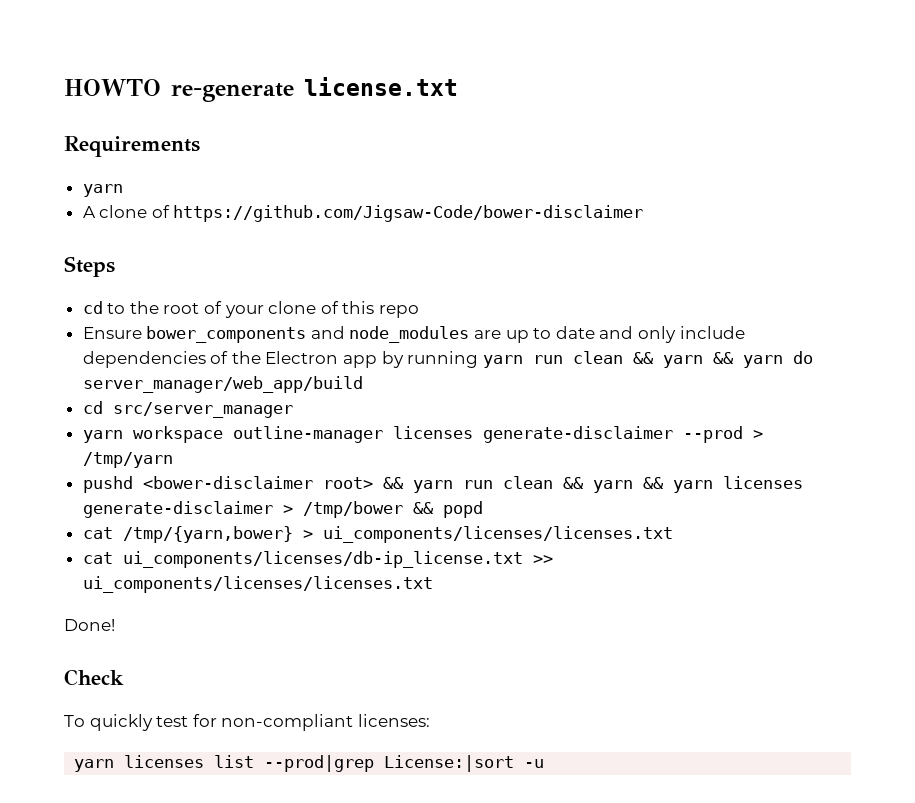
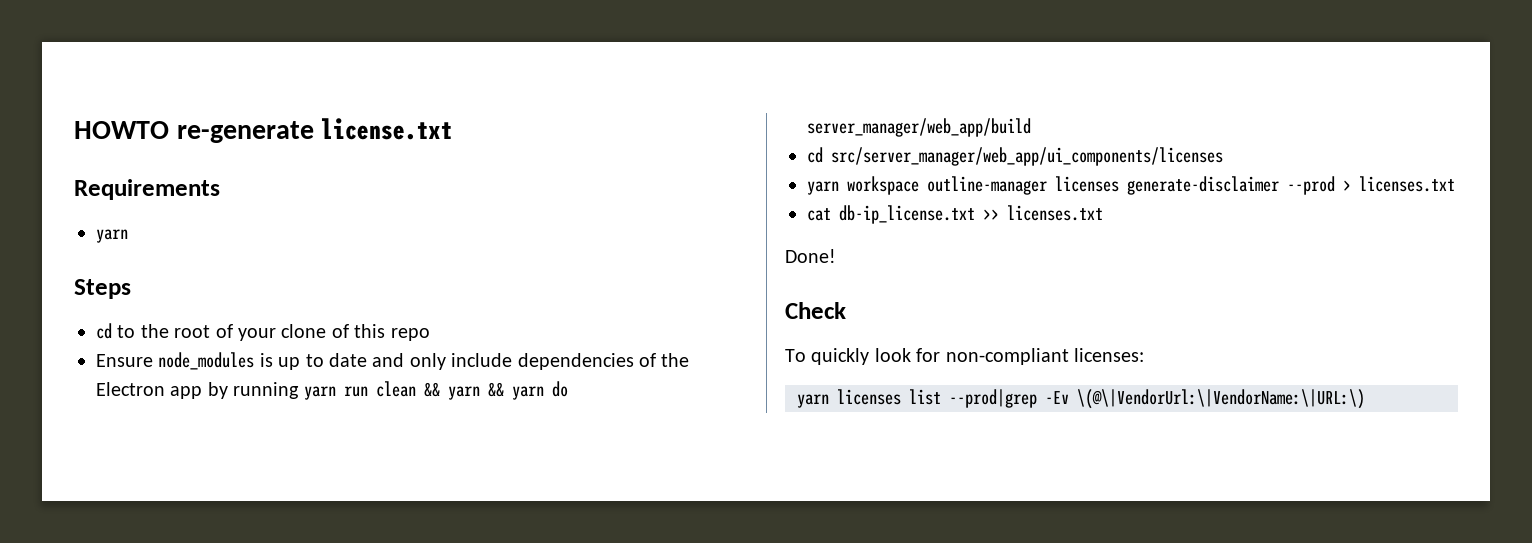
- A clone of https://github.com/Jigsaw-Code/bower-disclaimer
- Ensure bower_components and node_modules are up to date and only include dependencies of the Electron app by running yarn run clean && yarn && yarn do server_manager/web_app/build
+ Ensure node_modules is up to date and only include dependencies of the Electron app by running yarn run clean && yarn && yarn do server_manager/web_app/build
- cd src/server_manager
+ cd src/server_manager/web_app/ui_components/licenses
- yarn workspace outline-manager licenses generate-disclaimer --prod > /tmp/yarn
- pushd <bower-disclaimer root> && yarn run clean && yarn && yarn licenses generate-disclaimer > /tmp/bower && popd
- cat /tmp/{yarn,bower} > ui_components/licenses/licenses.txt
- cat ui_components/licenses/db-ip_license.txt >> ui_components/licenses/licenses.txt
+ yarn workspace outline-manager licenses generate-disclaimer --prod > licenses.txt
+ cat db-ip_license.txt >> licenses.txt
- To quickly test for non-compliant licenses:
+ To quickly look for non-compliant licenses:
- yarn licenses list --prod|grep License:|sort -u
+ yarn licenses list --prod|grep -Ev \(@\|VendorUrl:\|VendorName:\|URL:\)

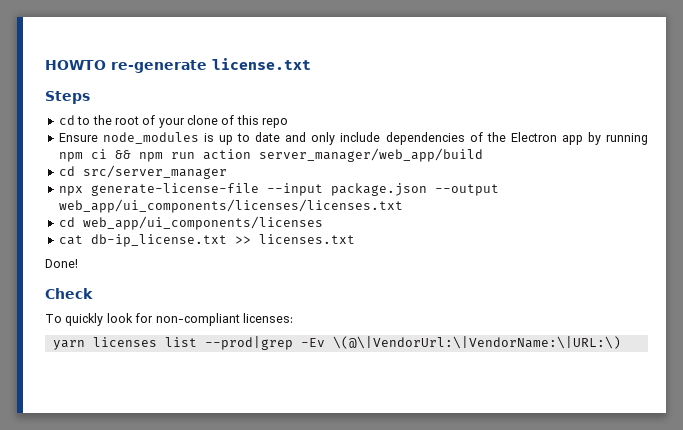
- Requirements
- yarn
- Ensure node_modules is up to date and only include dependencies of the Electron app by running yarn run clean && yarn && yarn do server_manager/web_app/build
- cd src/server_manager/web_app/ui_components/licenses
- yarn workspace outline-manager licenses generate-disclaimer --prod > licenses.txt
+ Ensure node_modules is up to date and only include dependencies of the Electron app by running npm ci && npm run action server_manager/web_app/build
+ cd src/server_manager
+ npx generate-license-file --input package.json --output web_app/ui_components/licenses/licenses.txt
+ cd web_app/ui_components/licenses

